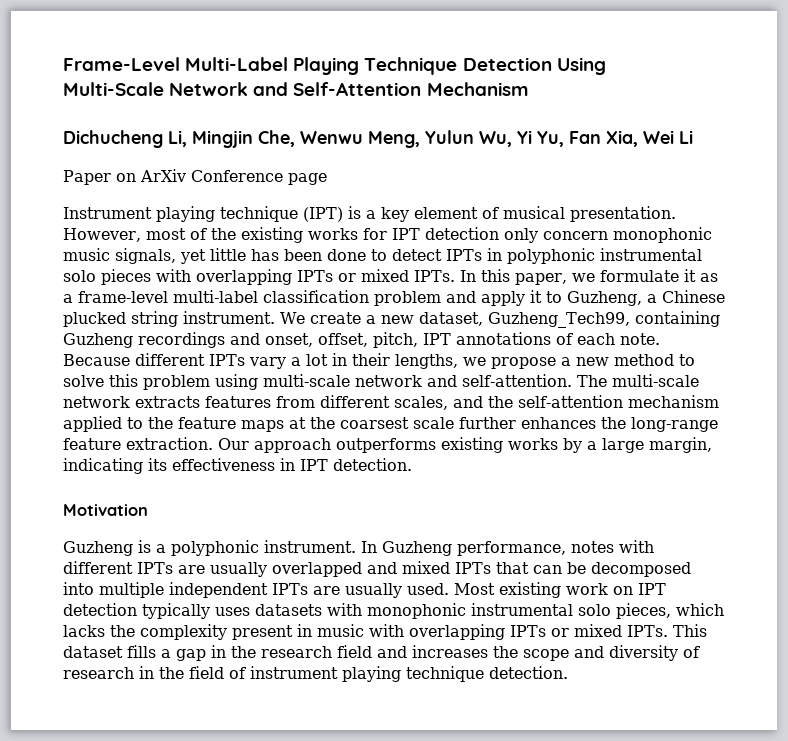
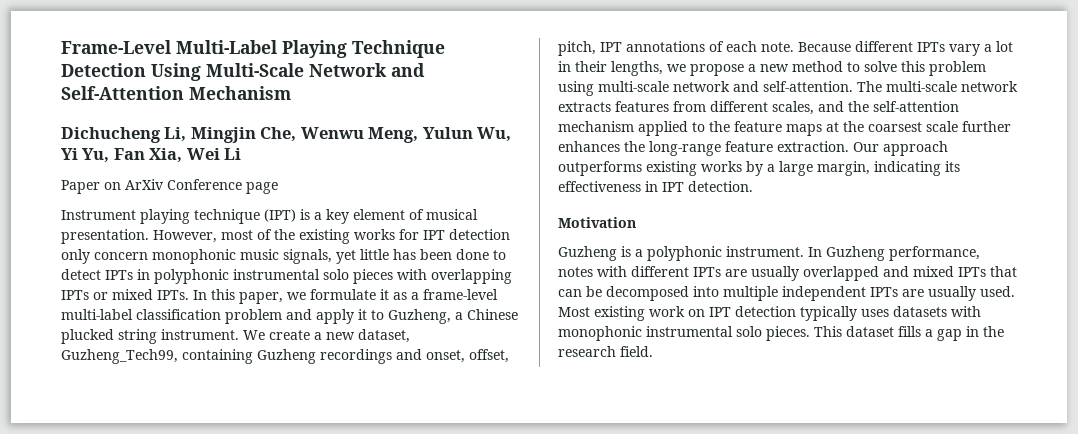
- Frame-Level Multi-Label Playing Technique Detection Using
- Multi-Scale Network and Self-Attention Mechanism
+ Frame-Level Multi-Label Playing Technique Detection Using Multi-Scale Network and Self-Attention Mechanism
- Most existing work on IPT detection typically uses datasets with monophonic instrumental solo pieces, which lacks the complexity present in music with overlapping IPTs or mixed IPTs.
+ Most existing work on IPT detection typically uses datasets with monophonic instrumental solo pieces.
- This dataset fills a gap in the research field and increases the scope and diversity of research in the field of instrument playing technique detection.
+ This dataset fills a gap in the research field.

